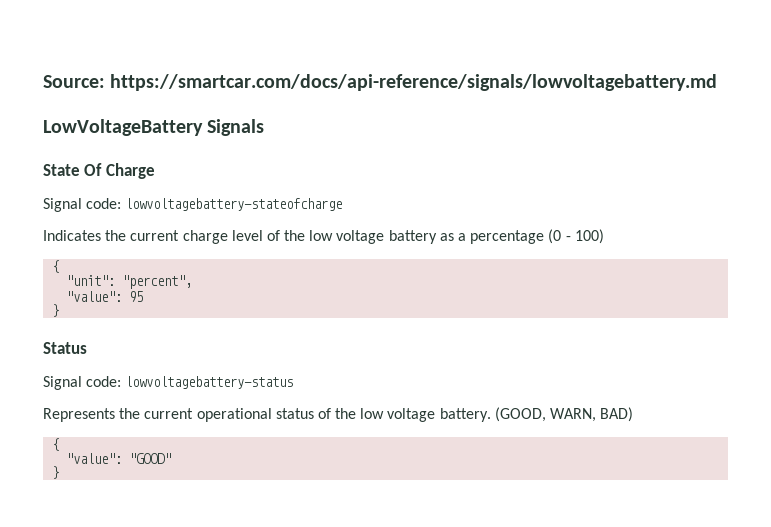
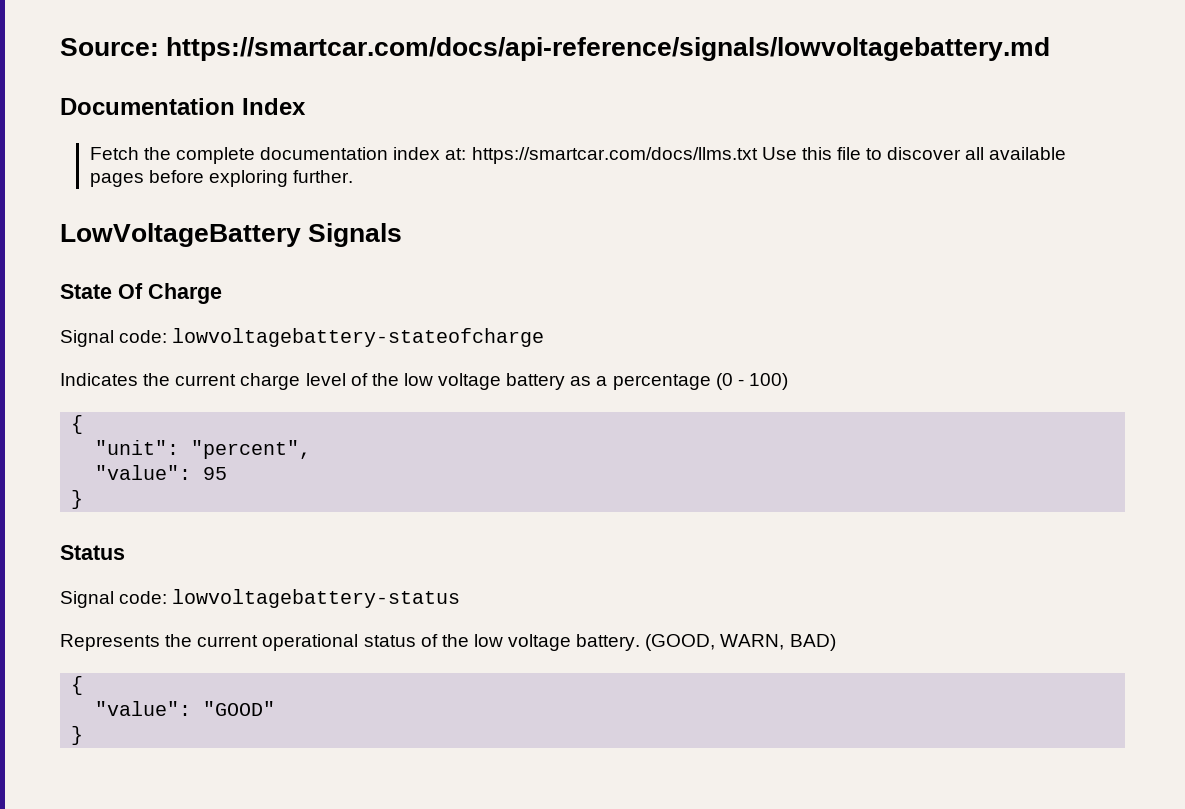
+ Documentation Index
+ Fetch the complete documentation index at: https://smartcar.com/docs/llms.txt Use this file to discover all available pages before exploring further.

